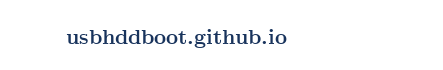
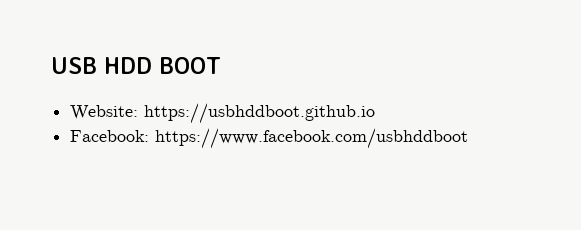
- usbhddboot.github.io
+ USB HDD BOOT
+ Website: https://usbhddboot.github.io
+ Facebook: https://www.facebook.com/usbhddboot

